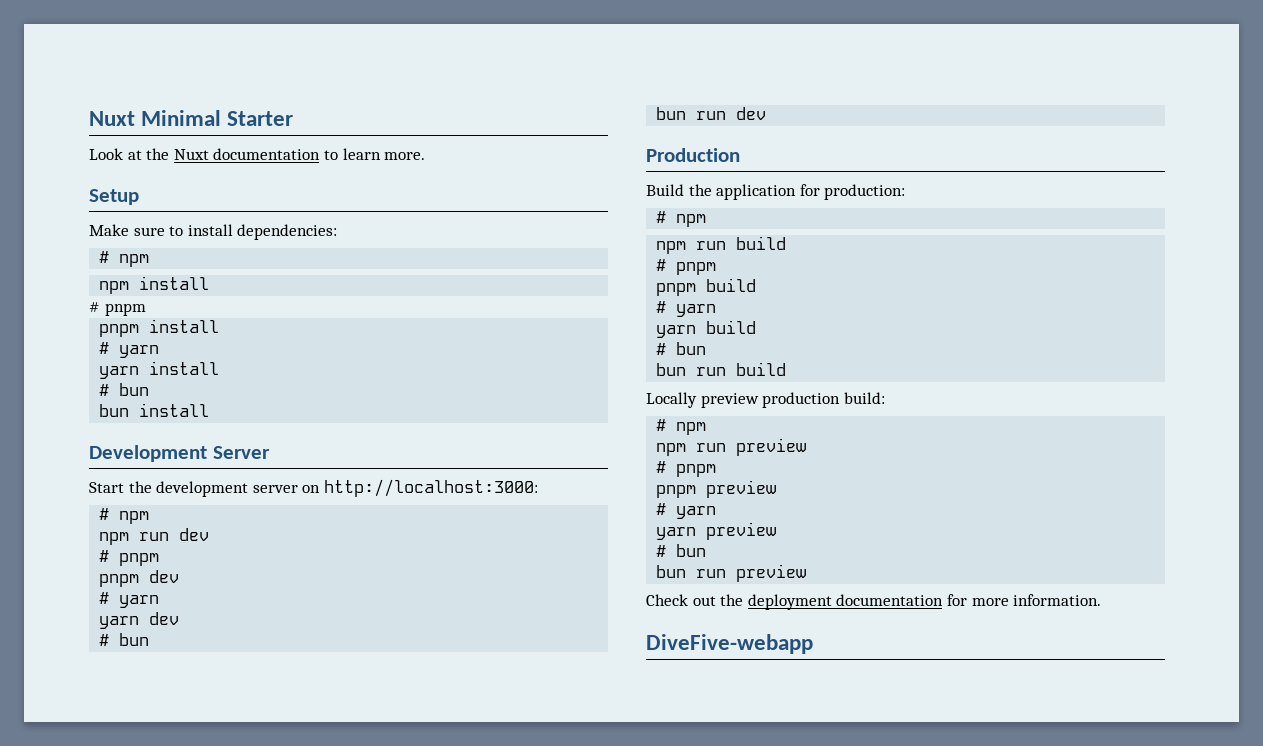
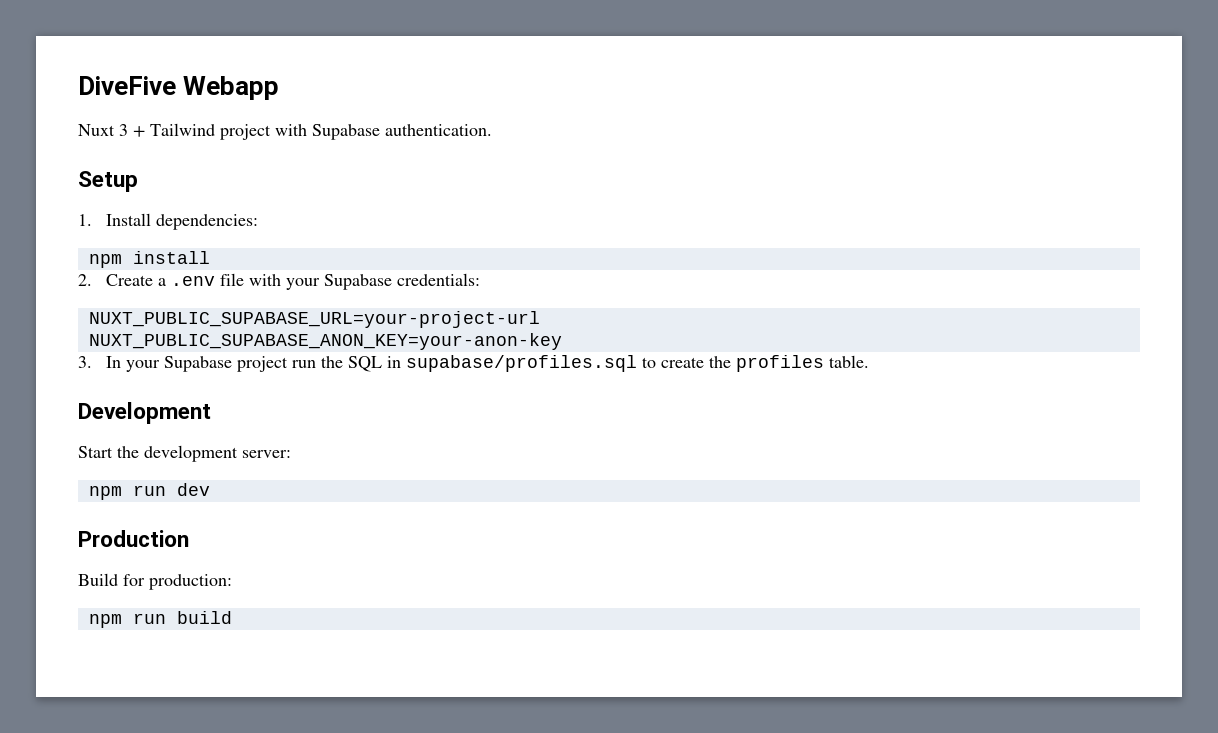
- Nuxt Minimal Starter
- Look at the Nuxt documentation to learn more.
+ DiveFive Webapp
+ Nuxt 3 + Tailwind project with Supabase authentication.
  Setup
- Make sure to install dependencies:
- # npm
+ 1. Install dependencies:
  npm install
- # pnpm
- pnpm install
- # yarn
- yarn install
- # bun
- bun install
+ 2. Create a .env file with your Supabase credentials:
+ NUXT_PUBLIC_SUPABASE_URL=your-project-url
+ NUXT_PUBLIC_SUPABASE_ANON_KEY=your-anon-key
+ 3. In your Supabase project run the SQL in supabase/profiles.sql to create the profiles table.
- Development Server
+ Development
- Start the development server on http://localhost:3000:
- # npm
+ Start the development server:
  npm run dev
- # pnpm
- pnpm dev
- # yarn
- yarn dev
- # bun
- bun run dev
- Build the application for production:
- # npm
+ Build for production:
  npm run build
- # pnpm
- pnpm build
- # yarn
- yarn build
- # bun
- bun run build
- Locally preview production build:
- # npm
- npm run preview
- # pnpm
- pnpm preview
- # yarn
- yarn preview
- # bun
- bun run preview
- Check out the deployment documentation for more information.
- DiveFive-webapp

